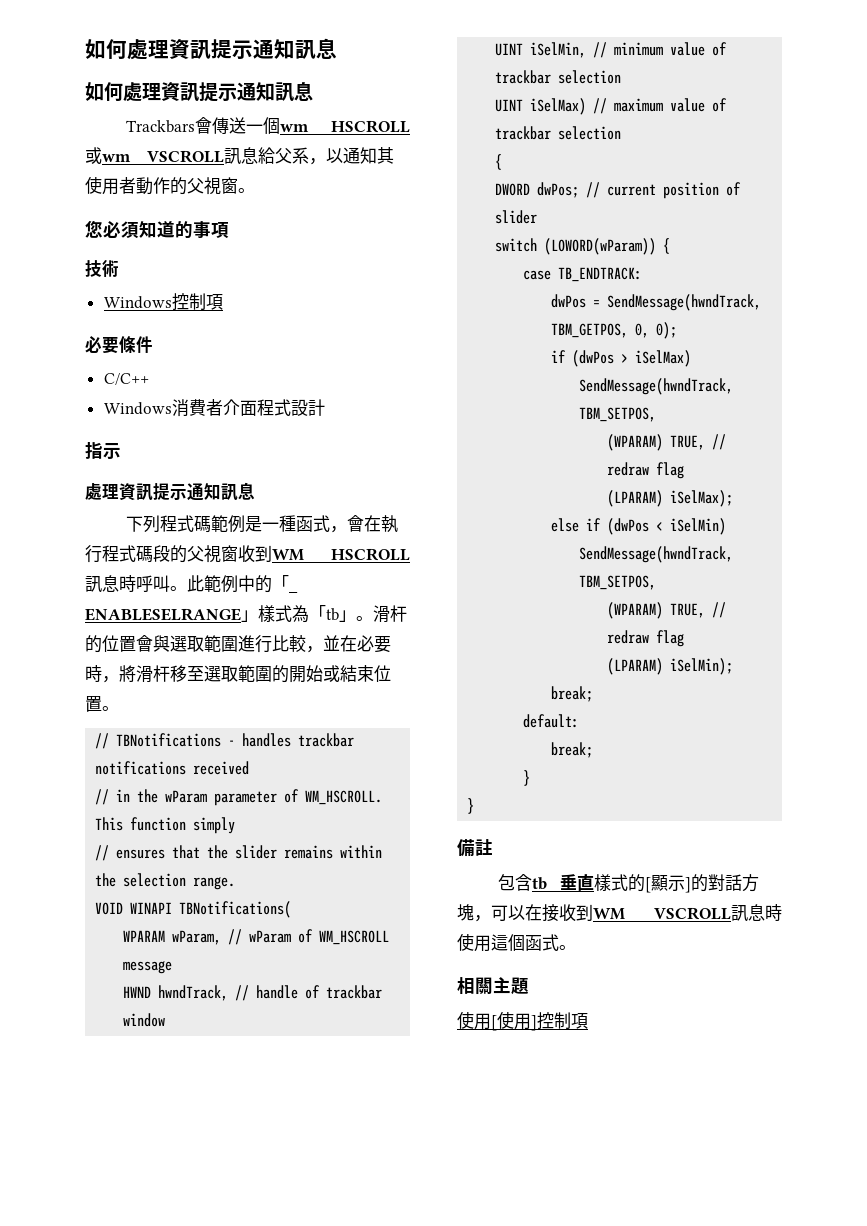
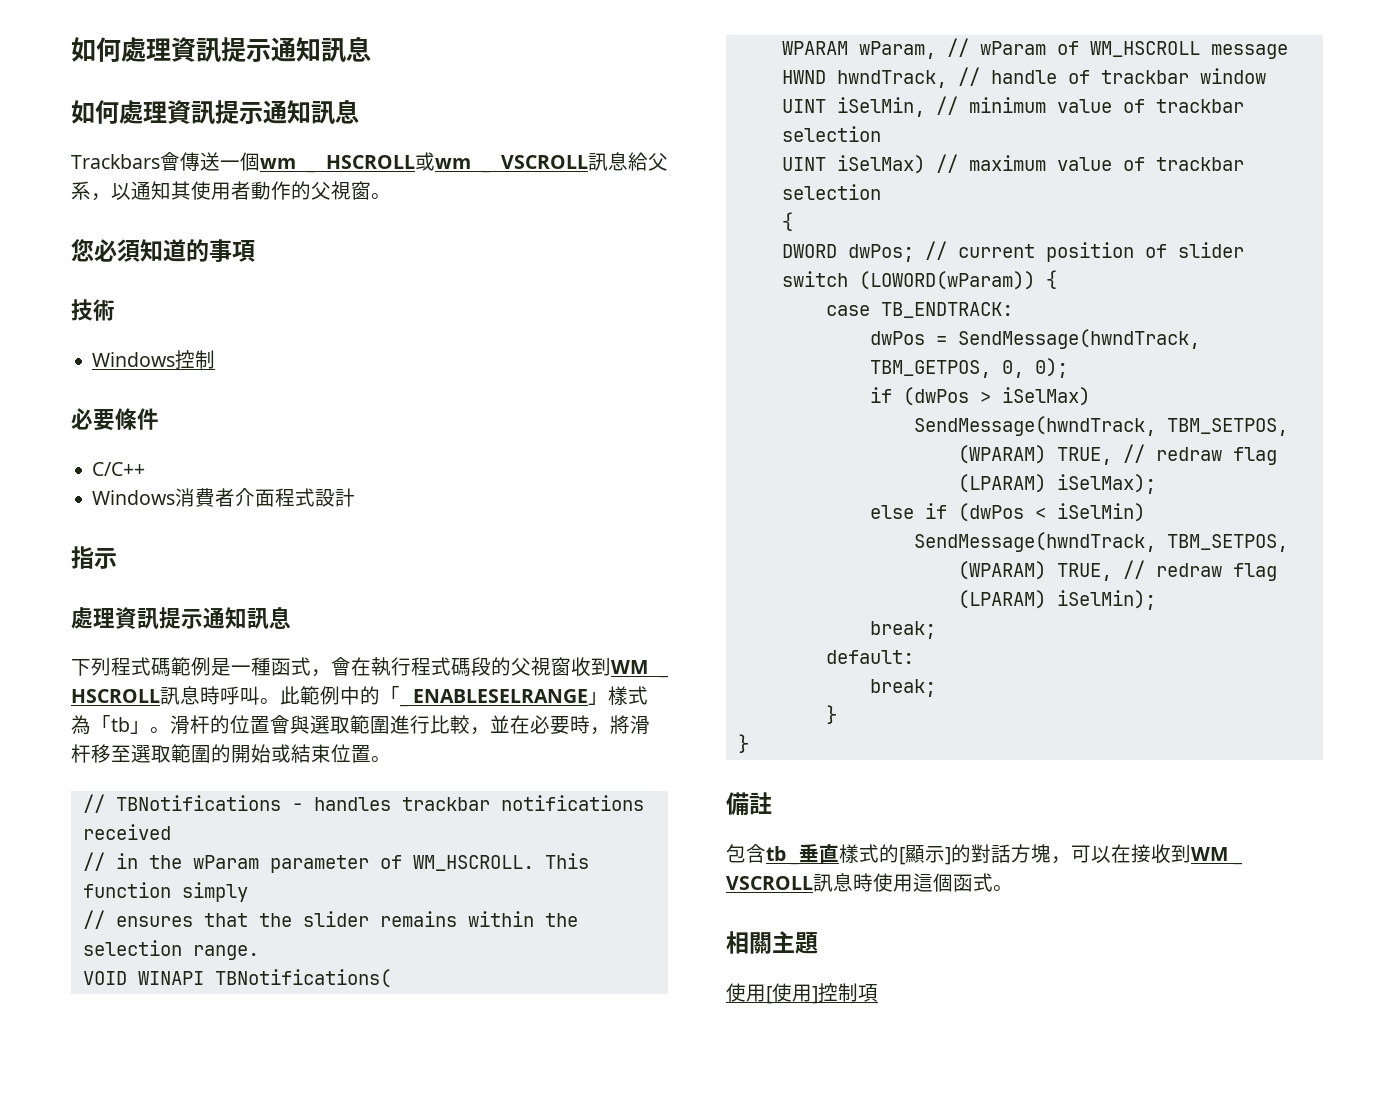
- Windows控制項
+ Windows控制

